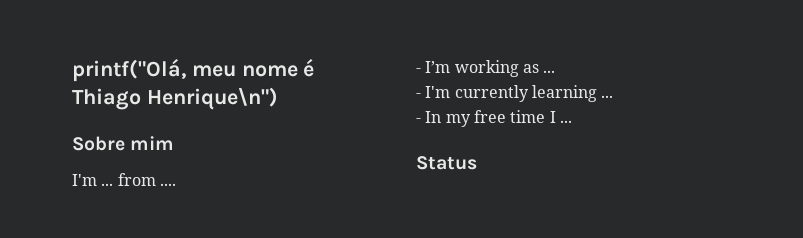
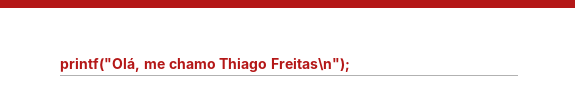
- printf("Olá, meu nome é Thiago Henrique\n")
- Sobre mim
- I'm ... from ....
- - I’m working as ...
- - I'm currently learning ...
- - In my free time I ...
- Status
+ printf("Olá, me chamo Thiago Freitas\n");

